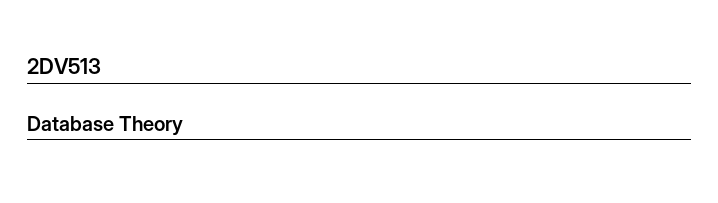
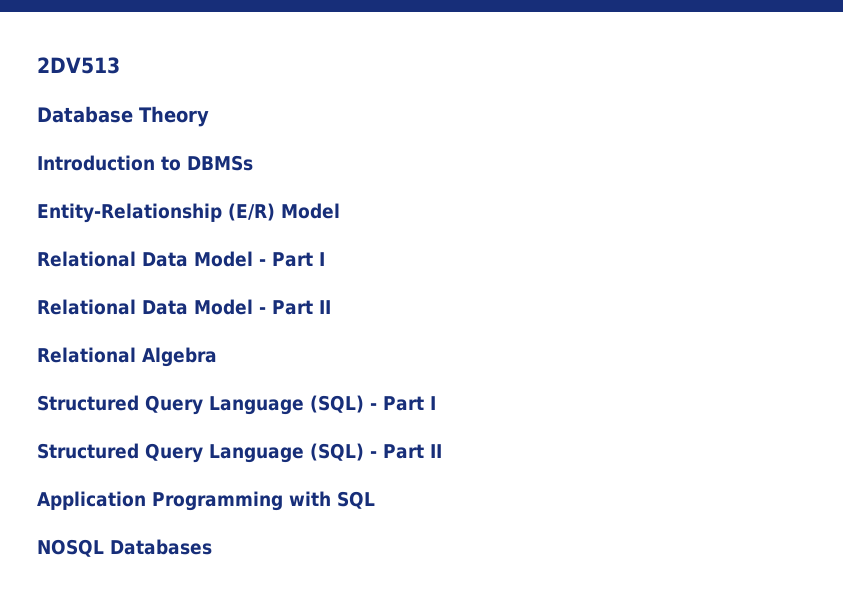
+ Introduction to DBMSs
+ Entity-Relationship (E/R) Model
+ Relational Data Model - Part I
+ Relational Data Model - Part II
+ Relational Algebra
+ Structured Query Language (SQL) - Part I
+ Structured Query Language (SQL) - Part II
+ Application Programming with SQL
+ NOSQL Databases

